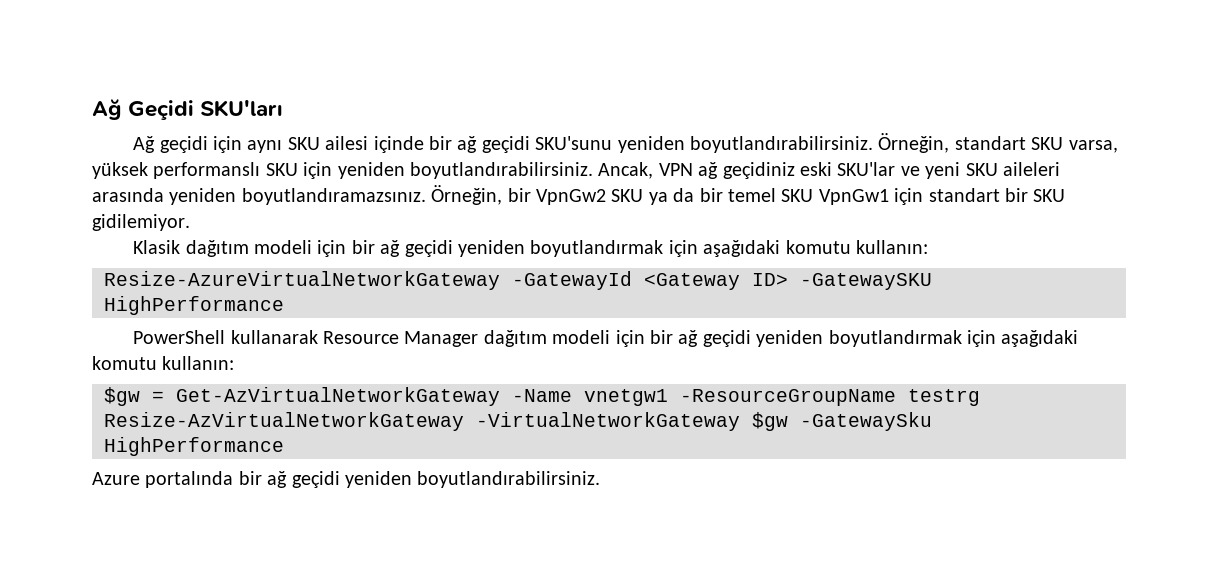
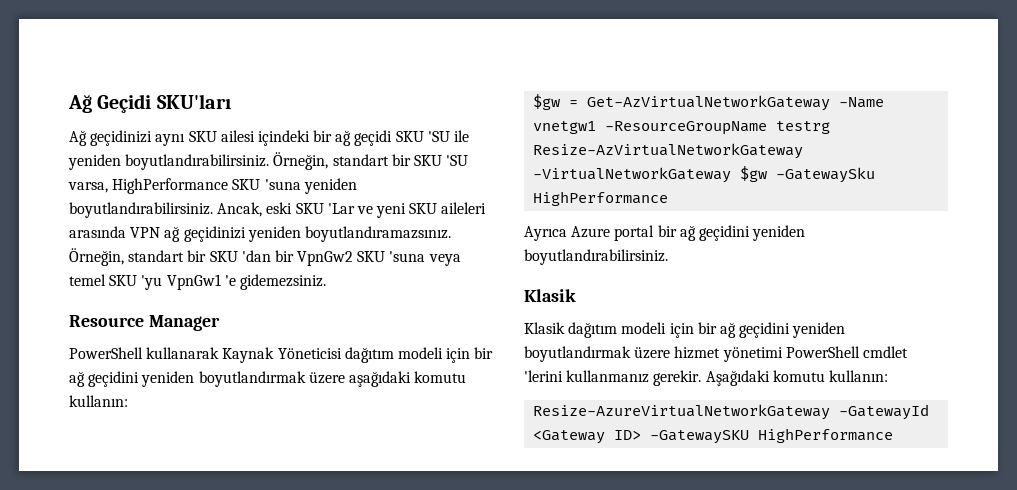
- Ağ geçidi için aynı SKU ailesi içinde bir ağ geçidi SKU'sunu yeniden boyutlandırabilirsiniz.
+ Ağ geçidinizi aynı SKU ailesi içindeki bir ağ geçidi SKU 'SU ile yeniden boyutlandırabilirsiniz.
- Örneğin, standart SKU varsa, yüksek performanslı SKU için yeniden boyutlandırabilirsiniz. Ancak, VPN ağ geçidiniz eski SKU'lar ve yeni SKU aileleri arasında yeniden boyutlandıramazsınız. Örneğin, bir VpnGw2 SKU ya da bir temel SKU VpnGw1 için standart bir SKU gidilemiyor.
- Klasik dağıtım modeli için bir ağ geçidi yeniden boyutlandırmak için aşağıdaki komutu kullanın:
- Resize-AzureVirtualNetworkGateway -GatewayId <Gateway ID> -GatewaySKU HighPerformance
- PowerShell kullanarak Resource Manager dağıtım modeli için bir ağ geçidi yeniden boyutlandırmak için aşağıdaki komutu kullanın:
+ Örneğin, standart bir SKU 'SU varsa, HighPerformance SKU 'suna yeniden boyutlandırabilirsiniz. Ancak, eski SKU 'Lar ve yeni SKU aileleri arasında VPN ağ geçidinizi yeniden boyutlandıramazsınız. Örneğin, standart bir SKU 'dan bir VpnGw2 SKU 'suna veya temel SKU 'yu VpnGw1 'e gidemezsiniz.
+ Resource Manager
+ PowerShell kullanarak Kaynak Yöneticisi dağıtım modeli için bir ağ geçidini yeniden boyutlandırmak üzere aşağıdaki komutu kullanın:
- Azure portalında bir ağ geçidi yeniden boyutlandırabilirsiniz.
+ Ayrıca Azure portal bir ağ geçidini yeniden boyutlandırabilirsiniz.
+ Klasik
+ Klasik dağıtım modeli için bir ağ geçidini yeniden boyutlandırmak üzere hizmet yönetimi PowerShell cmdlet 'lerini kullanmanız gerekir. Aşağıdaki komutu kullanın:
+ Resize-AzureVirtualNetworkGateway -GatewayId <Gateway ID> -GatewaySKU HighPerformance

